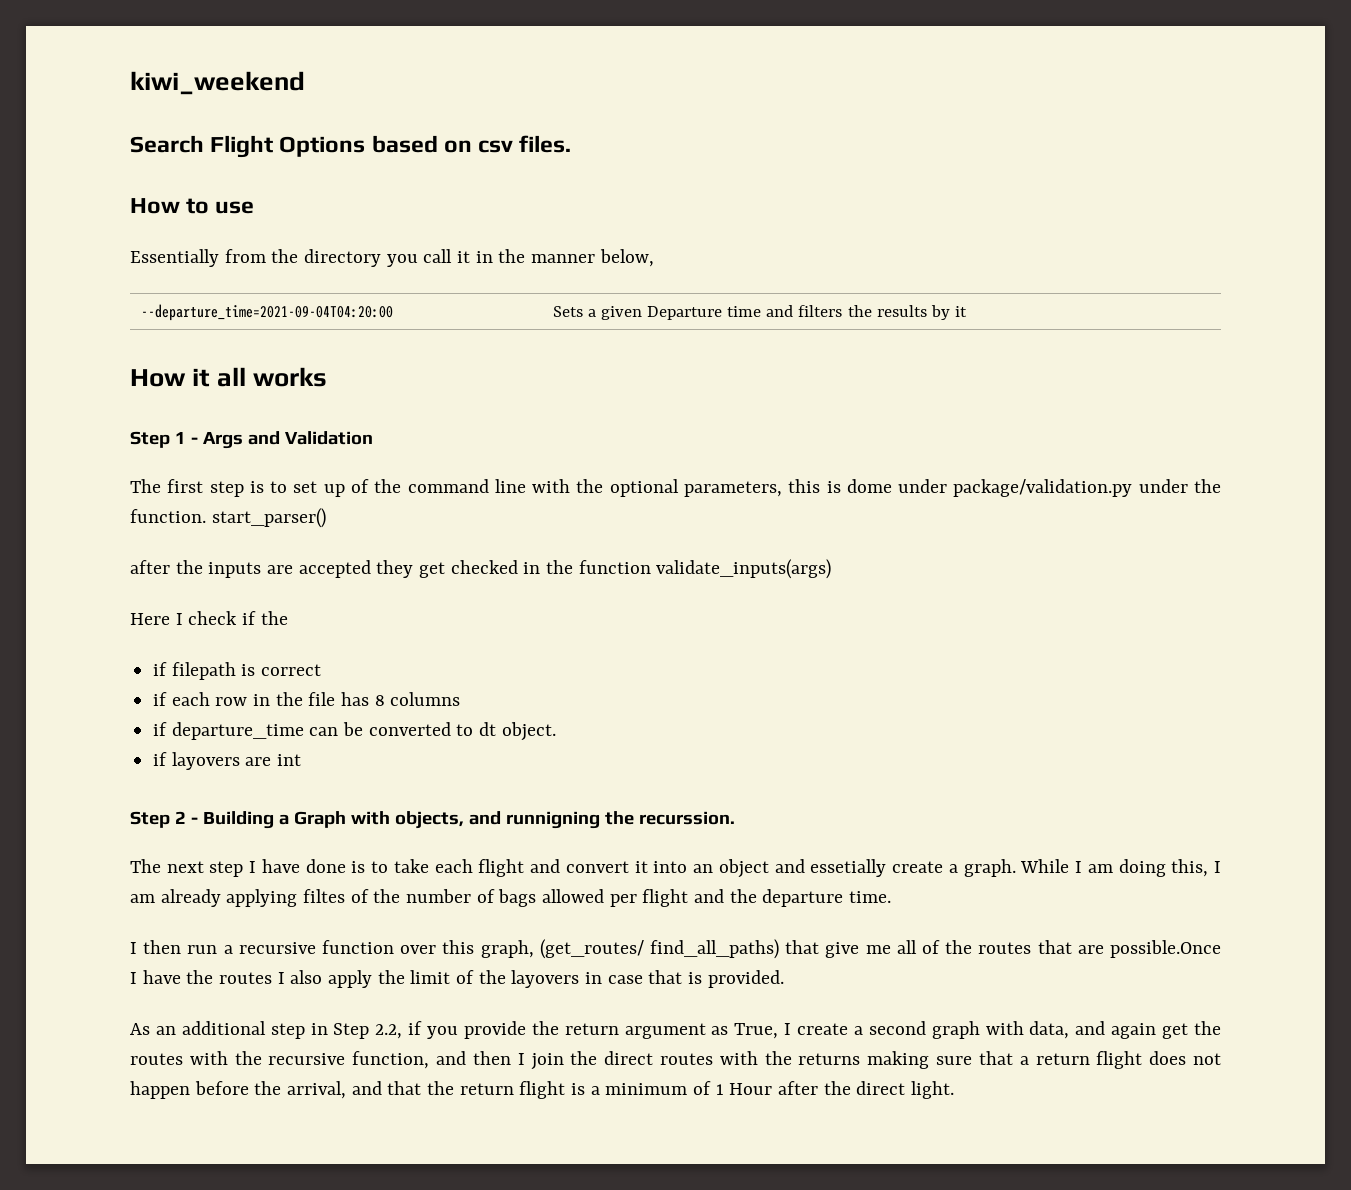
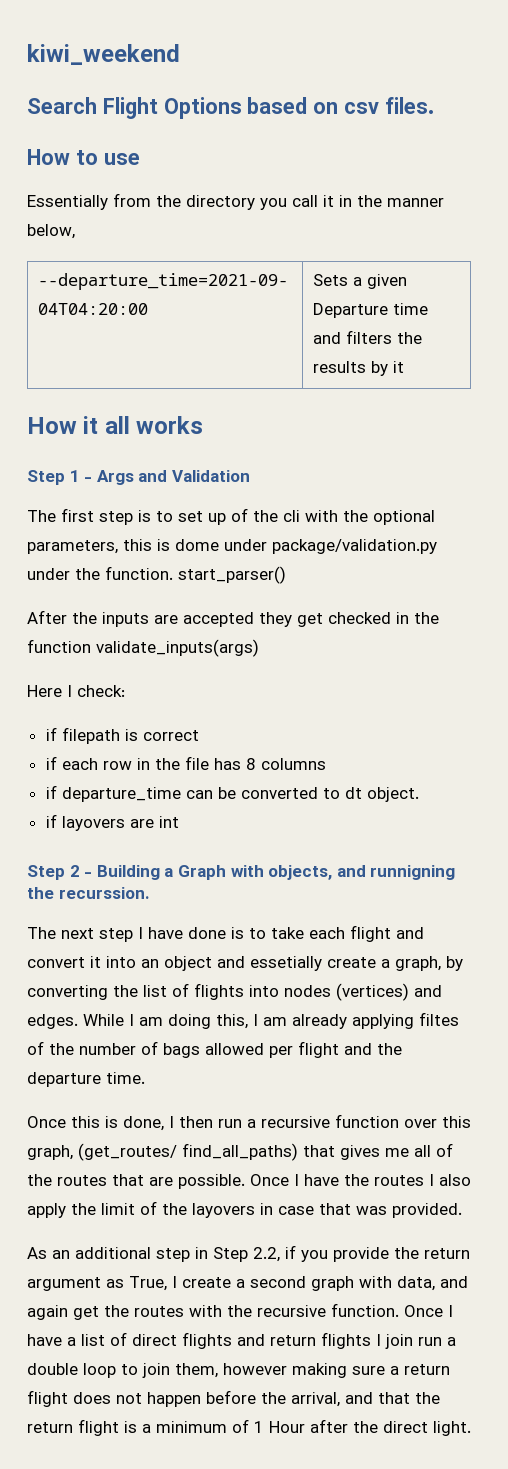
- The first step is to set up of the command line with the optional parameters, this is dome under package/validation.py under the function. start_parser()
+ The first step is to set up of the cli with the optional parameters, this is dome under package/validation.py under the function. start_parser()
- after the inputs are accepted they get checked in the function validate_inputs(args)
+ After the inputs are accepted they get checked in the function validate_inputs(args)
- Here I check if the
+ Here I check:
- The next step I have done is to take each flight and convert it into an object and essetially create a graph.
+ The next step I have done is to take each flight and convert it into an object and essetially create a graph, by converting the list of flights into nodes (vertices) and edges.
- I then run a recursive function over this graph, (get_routes/ find_all_paths) that give me all of the routes that are possible.Once I have the routes I also apply the limit of the layovers in case that is provided.
+ Once this is done, I then run a recursive function over this graph, (get_routes/ find_all_paths) that gives me all of the routes that are possible. Once I have the routes I also apply the limit of the layovers in case that was provided.
- As an additional step in Step 2.2, if you provide the return argument as True, I create a second graph with data, and again get the routes with the recursive function, and then I join the direct routes with the returns making sure that a return flight does not happen before the arrival, and that the return flight is a minimum of 1 Hour after the direct light.
+ As an additional step in Step 2.2, if you provide the return argument as True, I create a second graph with data, and again get the routes with the recursive function. Once I have a list of direct flights and return flights I join run a double loop to join them, however making sure a return flight does not happen before the arrival, and that the return flight is a minimum of 1 Hour after the direct light.

